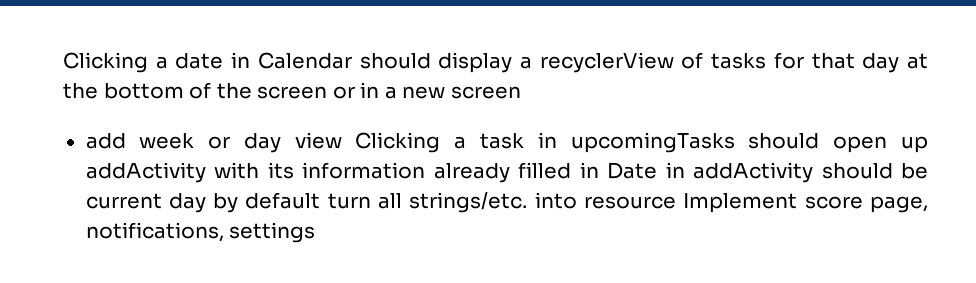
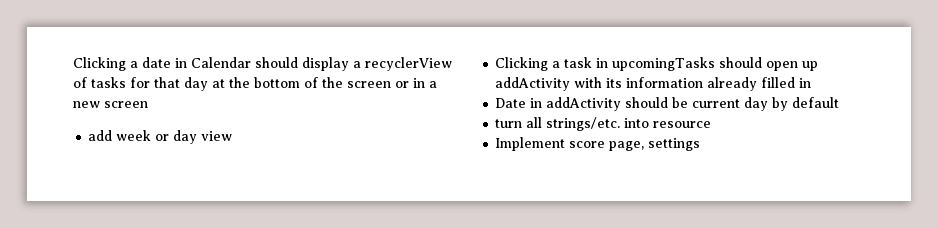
- add week or day view Clicking a task in upcomingTasks should open up addActivity with its information already filled in Date in addActivity should be current day by default turn all strings/etc. into resource Implement score page, notifications, settings
+ add week or day view
+ Clicking a task in upcomingTasks should open up addActivity with its information already filled in
+ Date in addActivity should be current day by default
+ turn all strings/etc. into resource
+ Implement score page, settings

